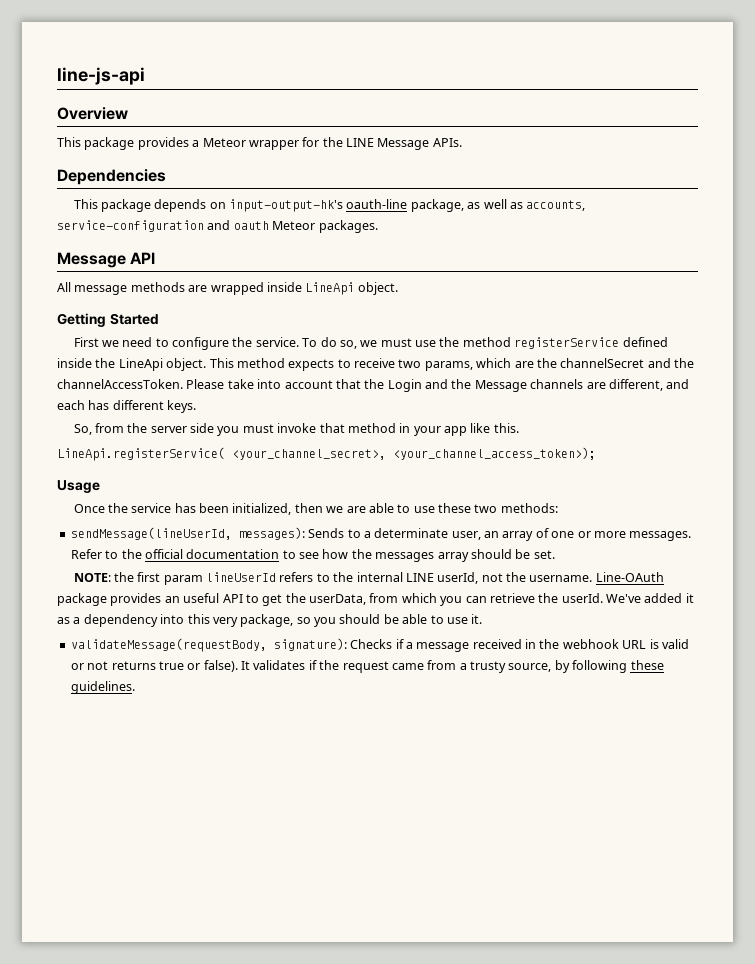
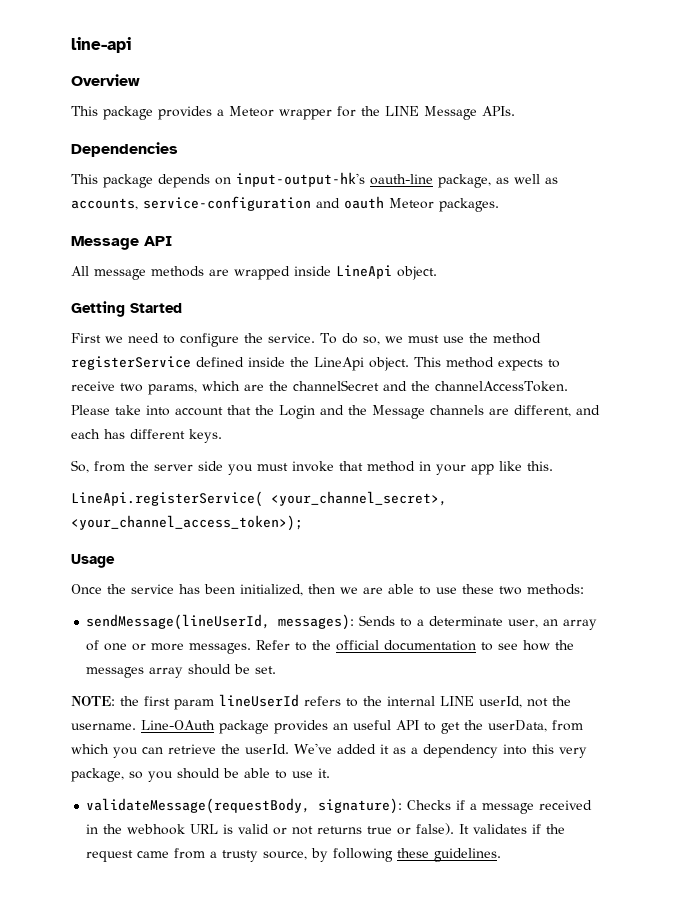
- line-js-api
+ line-api

